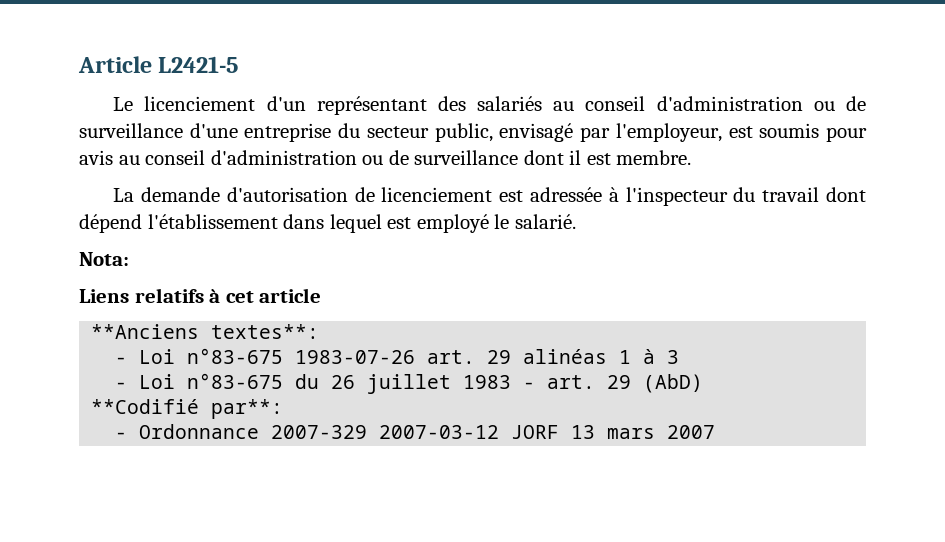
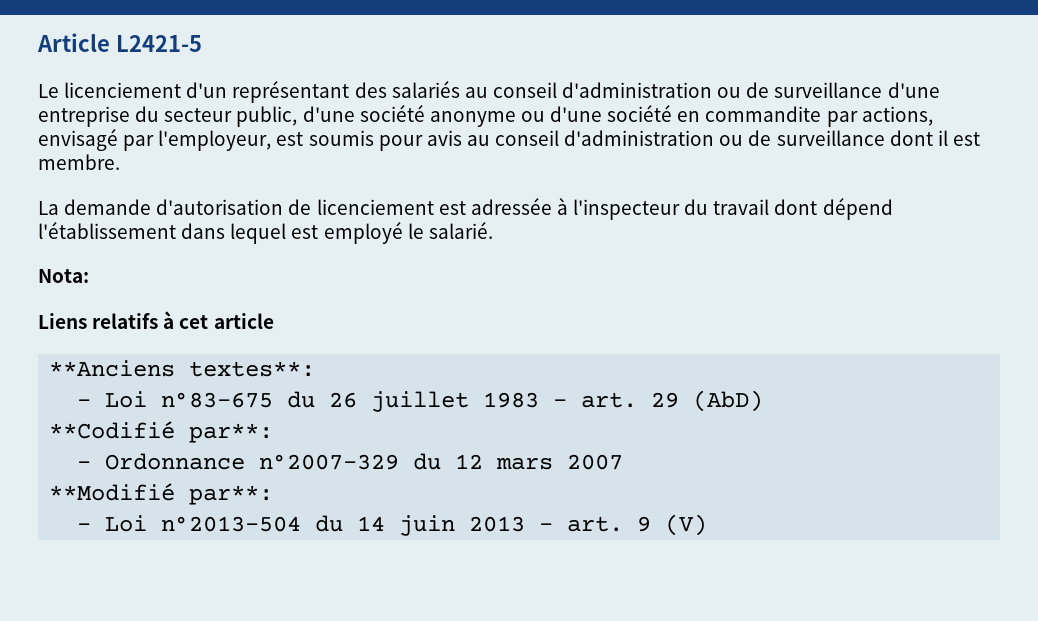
- Le licenciement d'un représentant des salariés au conseil d'administration ou de surveillance d'une entreprise du secteur public, envisagé par l'employeur, est soumis pour avis au conseil d'administration ou de surveillance dont il est membre.
+ Le licenciement d'un représentant des salariés au conseil d'administration ou de surveillance d'une entreprise du secteur public, d'une société anonyme ou d'une société en commandite par actions, envisagé par l'employeur, est soumis pour avis au conseil d'administration ou de surveillance dont il est membre.
- - Loi n°83-675 1983-07-26 art. 29 alinéas 1 à 3
- - Ordonnance 2007-329 2007-03-12 JORF 13 mars 2007
+ - Ordonnance n°2007-329 du 12 mars 2007
+ **Modifié par**:
+ - Loi n°2013-504 du 14 juin 2013 - art. 9 (V)

